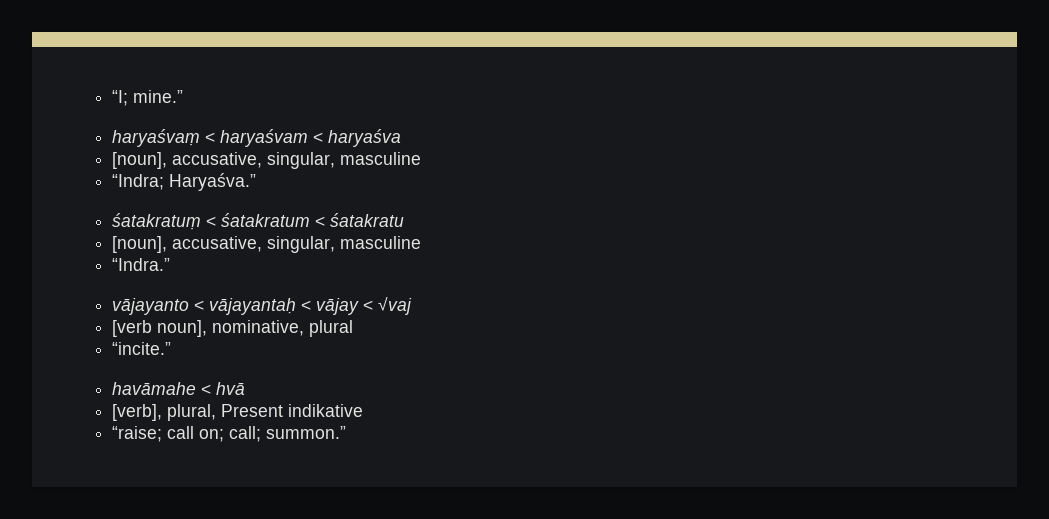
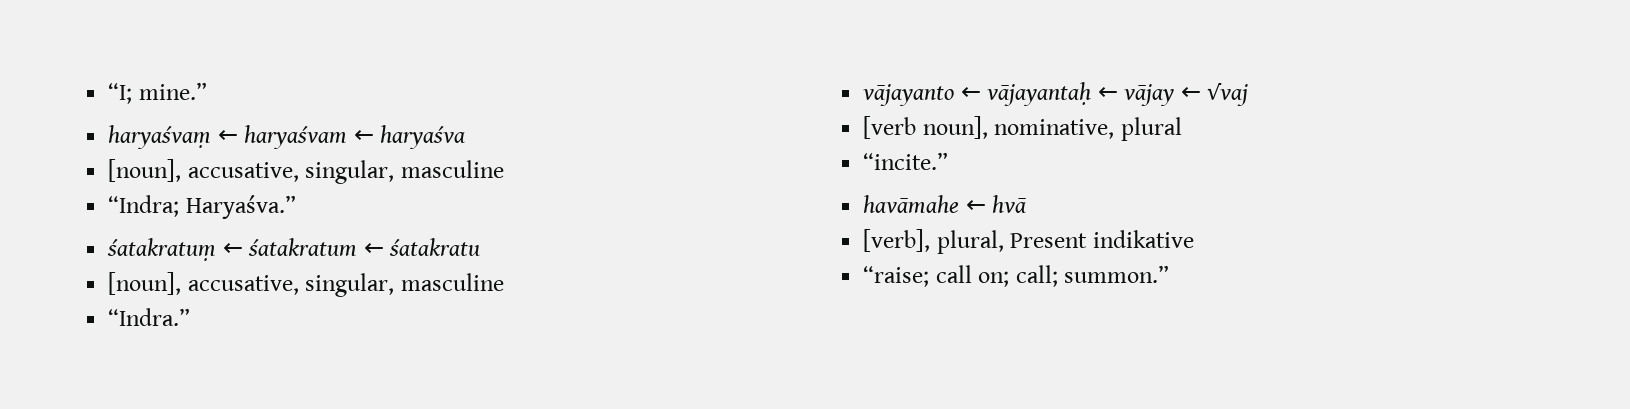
- haryaśvaṃ < haryaśvam < haryaśva
+ haryaśvaṃ ← haryaśvam ← haryaśva
- śatakratuṃ < śatakratum < śatakratu
+ śatakratuṃ ← śatakratum ← śatakratu
- vājayanto < vājayantaḥ < vājay < √vaj
+ vājayanto ← vājayantaḥ ← vājay ← √vaj
- havāmahe < hvā
+ havāmahe ← hvā

